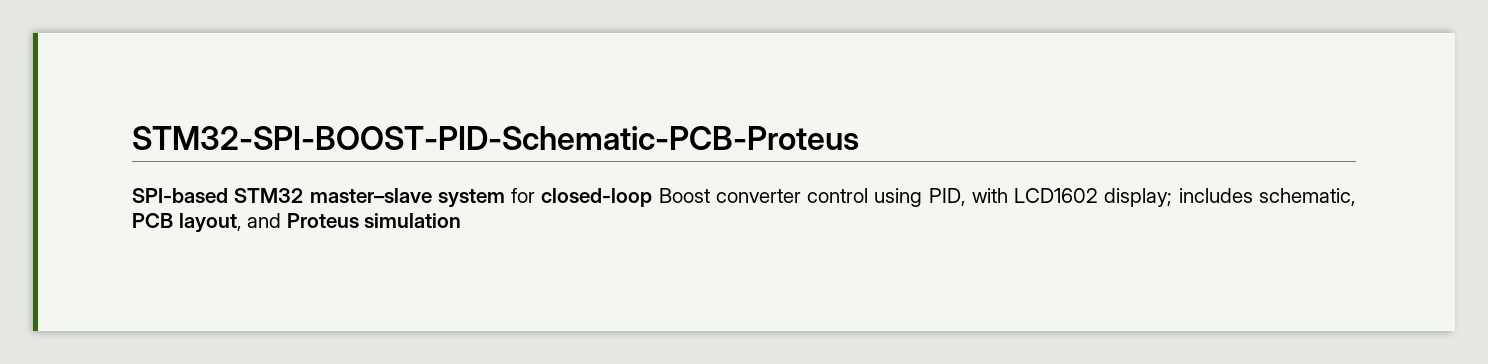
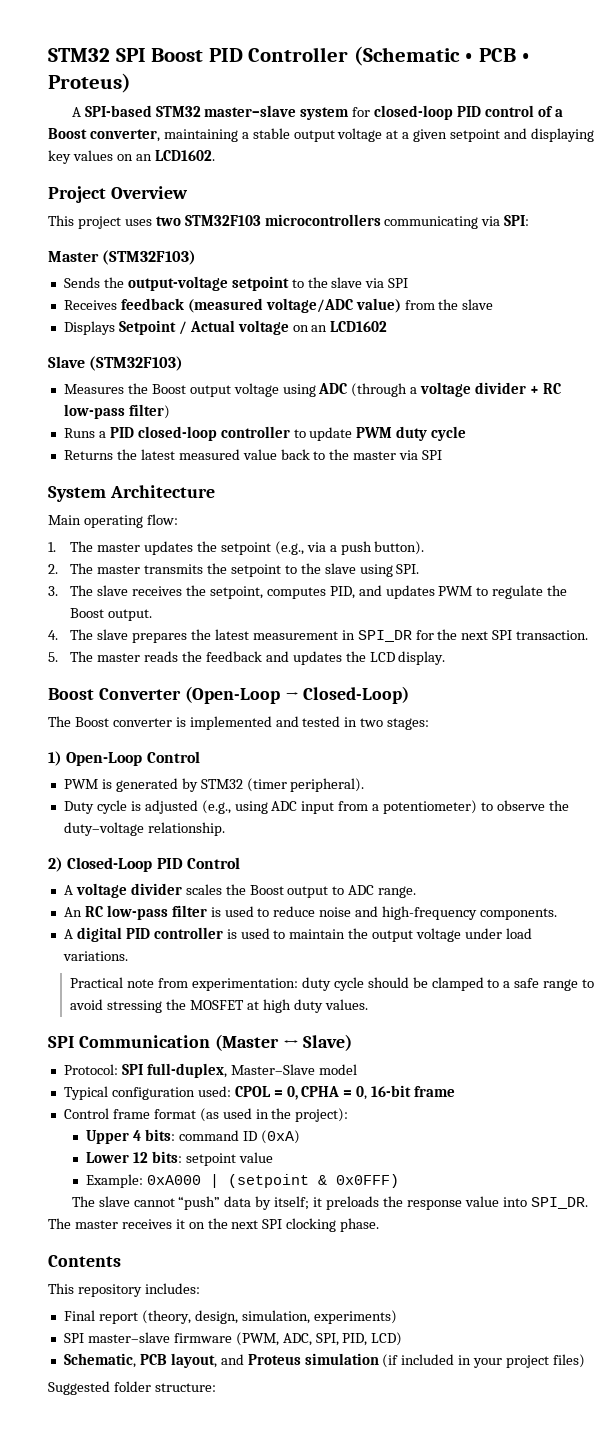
- STM32-SPI-BOOST-PID-Schematic-PCB-Proteus
- SPI-based STM32 master–slave system for closed-loop Boost converter control using PID, with LCD1602 display; includes schematic, PCB layout, and Proteus simulation
+ STM32 SPI Boost PID Controller (Schematic • PCB • Proteus)
+ A SPI-based STM32 master–slave system for closed-loop PID control of a Boost converter, maintaining a stable output voltage at a given setpoint and displaying key values on an LCD1602.
+ Project Overview
+ This project uses two STM32F103 microcontrollers communicating via SPI:
+ Master (STM32F103)
+ Sends the output-voltage setpoint to the slave via SPI
+ Receives feedback (measured voltage/ADC value) from the slave
+ Displays Setpoint / Actual voltage on an LCD1602
+ Slave (STM32F103)
+ Measures the Boost output voltage using ADC (through a voltage divider + RC low-pass filter)
+ Runs a PID closed-loop controller to update PWM duty cycle
+ Returns the latest measured value back to the master via SPI
+ System Architecture
+ Main operating flow:
+ 1. The master updates the setpoint (e.g., via a push button).
+ 2. The master transmits the setpoint to the slave using SPI.
+ 3. The slave receives the setpoint, computes PID, and updates PWM to regulate the Boost output.
+ 4. The slave prepares the latest measurement in SPI_DR for the next SPI transaction.
+ 5. The master reads the feedback and updates the LCD display.
+ Boost Converter (Open-Loop → Closed-Loop)
+ The Boost converter is implemented and tested in two stages:
+ 1) Open-Loop Control
+ PWM is generated by STM32 (timer peripheral).
+ Duty cycle is adjusted (e.g., using ADC input from a potentiometer) to observe the duty–voltage relationship.
+ 2) Closed-Loop PID Control
+ A voltage divider scales the Boost output to ADC range.
+ An RC low-pass filter is used to reduce noise and high-frequency components.
+ A digital PID controller is used to maintain the output voltage under load variations.
+ Practical note from experimentation: duty cycle should be clamped to a safe range to avoid stressing the MOSFET at high duty values.
+ SPI Communication (Master ↔ Slave)
+ Protocol: SPI full-duplex, Master–Slave model
+ Typical configuration used: CPOL = 0, CPHA = 0, 16-bit frame
+ Control frame format (as used in the project):
+ Upper 4 bits: command ID (0xA)
+ Lower 12 bits: setpoint value
+ Example: 0xA000 | (setpoint & 0x0FFF)
+ The slave cannot “push” data by itself; it preloads the response value into SPI_DR. The master receives it on the next SPI clocking phase.
+ Contents
+ This repository includes:
+ Final report (theory, design, simulation, experiments)
+ SPI master–slave firmware (PWM, ADC, SPI, PID, LCD)
+ Schematic, PCB layout, and Proteus simulation (if included in your project files)
+ Suggested folder structure:

